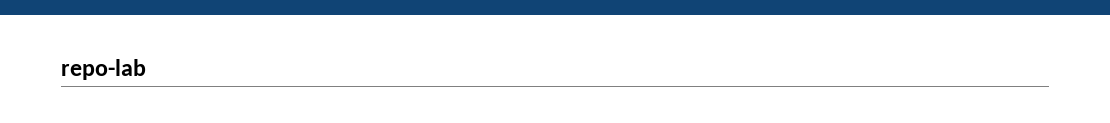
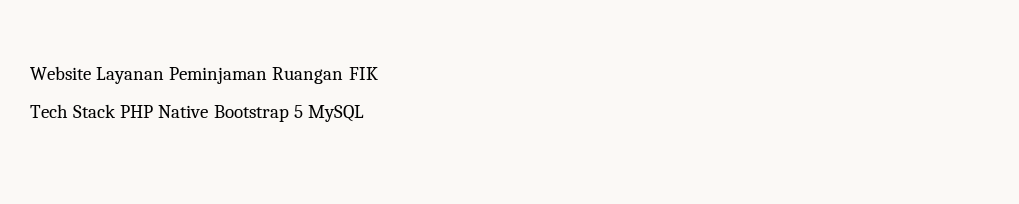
- repo-lab
+ Website Layanan Peminjaman Ruangan FIK
+ Tech Stack PHP Native Bootstrap 5 MySQL

